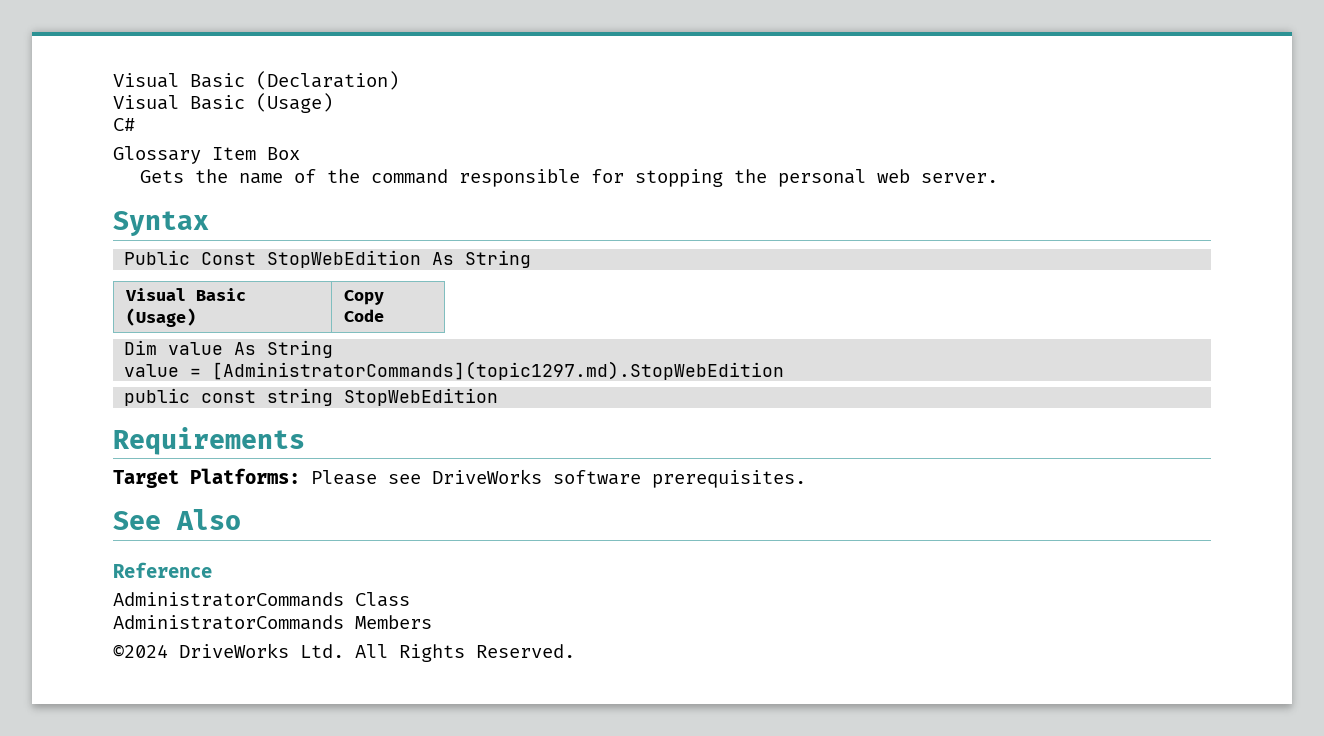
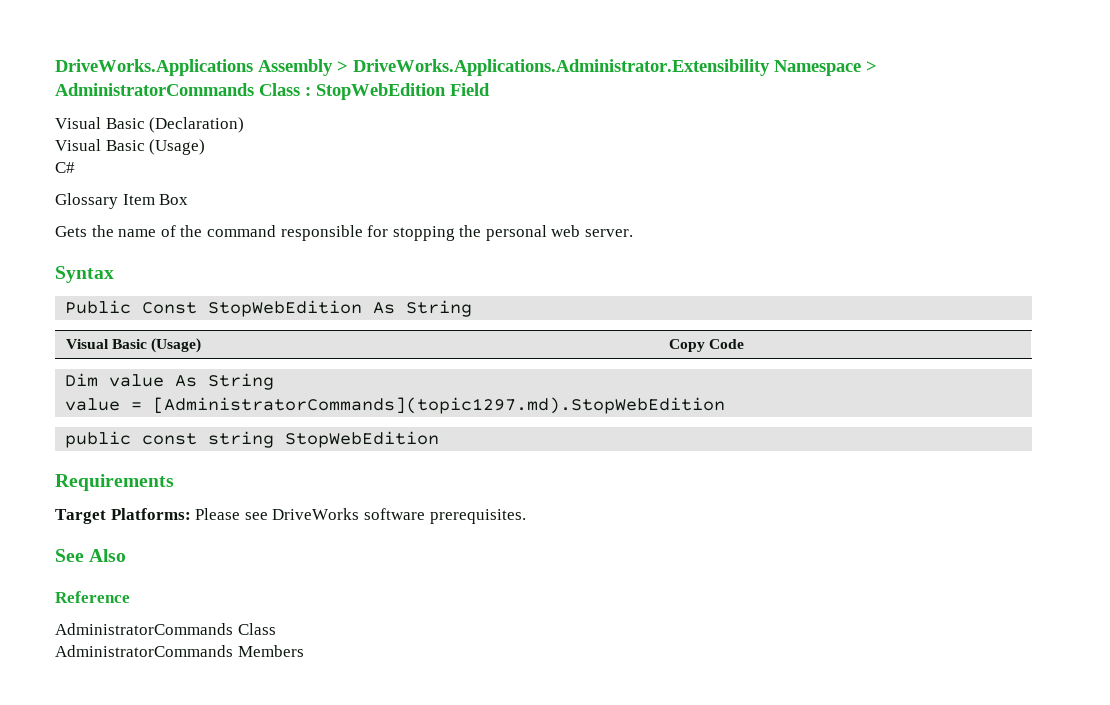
+ DriveWorks.Applications Assembly > DriveWorks.Applications.Administrator.Extensibility Namespace > AdministratorCommands Class : StopWebEdition Field
- ©2024 DriveWorks Ltd. All Rights Reserved.

